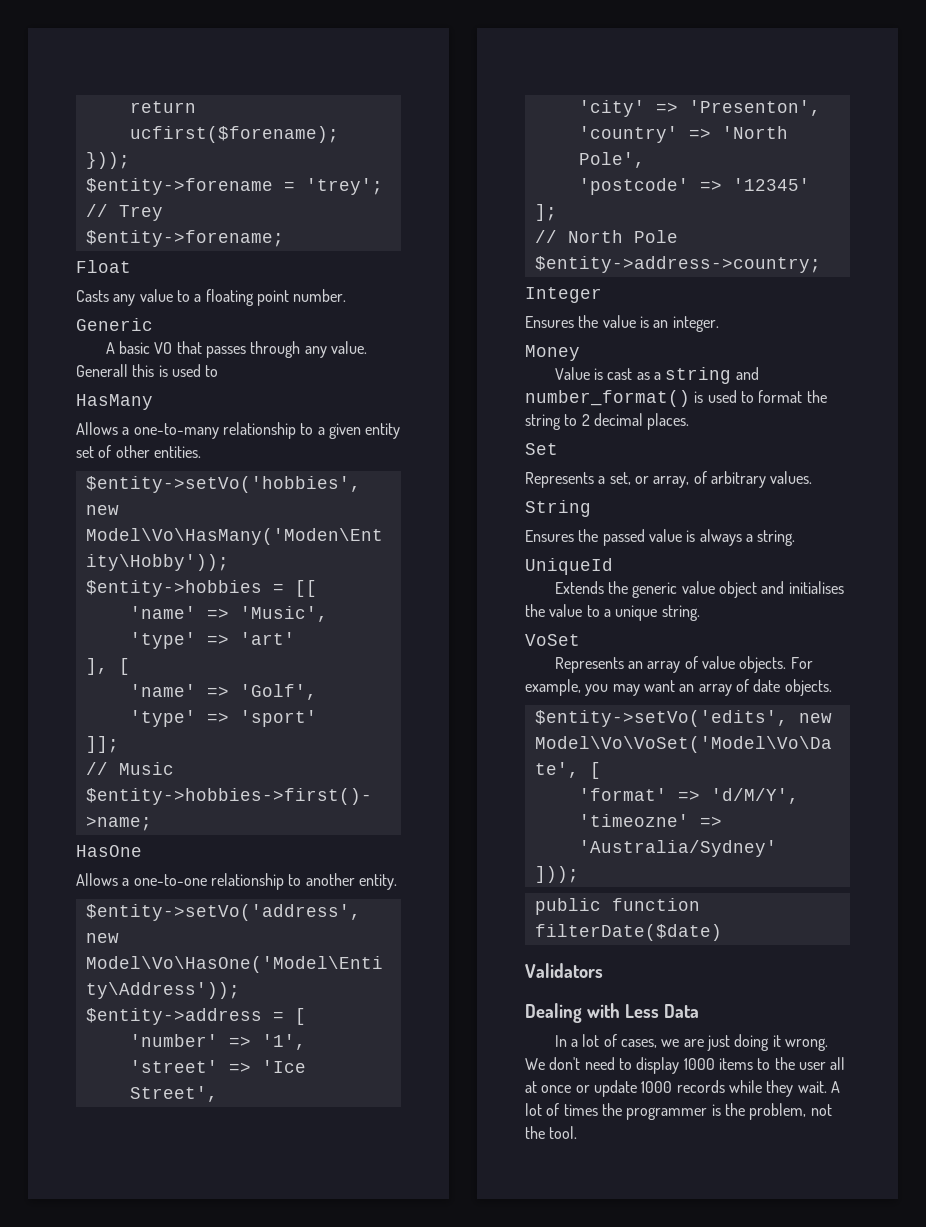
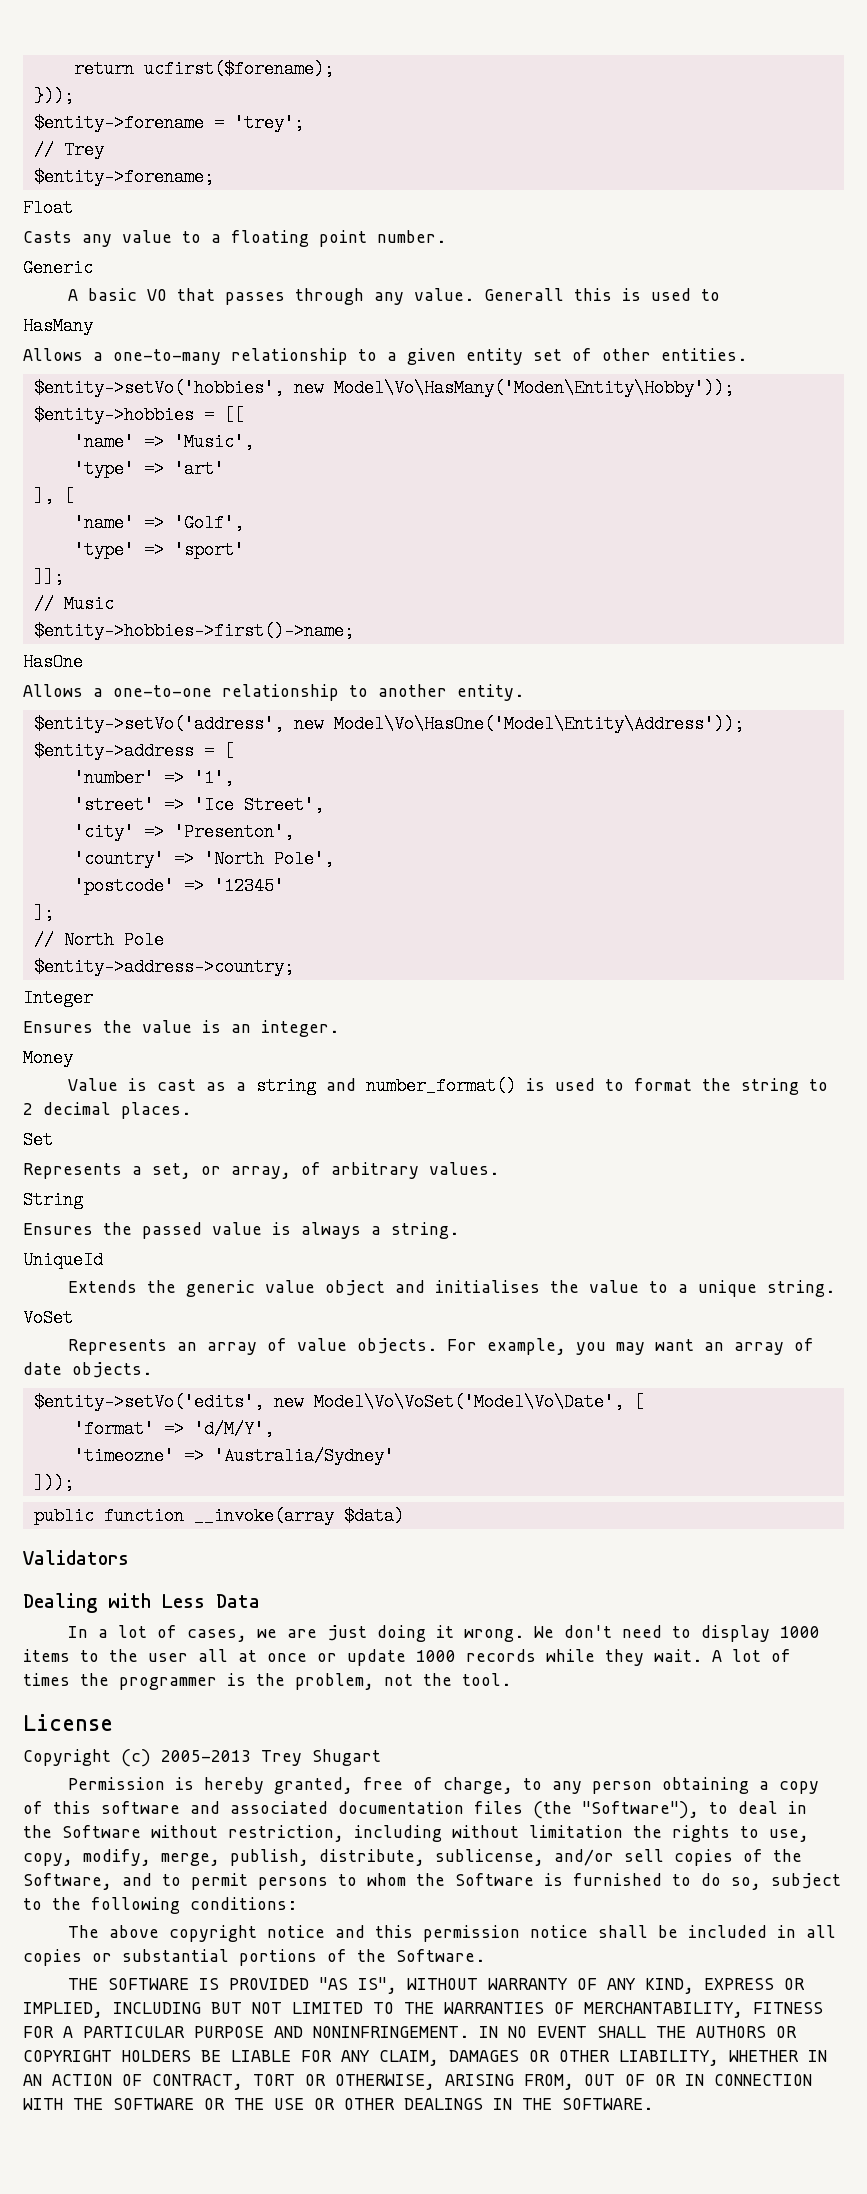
- public function filterDate($date)
+ public function __invoke(array $data)
+ License
+ Copyright (c) 2005-2013 Trey Shugart
+ Permission is hereby granted, free of charge, to any person obtaining a copy of this software and associated documentation files (the "Software"), to deal in the Software without restriction, including without limitation the rights to use, copy, modify, merge, publish, distribute, sublicense, and/or sell copies of the Software, and to permit persons to whom the Software is furnished to do so, subject to the following conditions:
+ The above copyright notice and this permission notice shall be included in all copies or substantial portions of the Software.
+ THE SOFTWARE IS PROVIDED "AS IS", WITHOUT WARRANTY OF ANY KIND, EXPRESS OR IMPLIED, INCLUDING BUT NOT LIMITED TO THE WARRANTIES OF MERCHANTABILITY, FITNESS FOR A PARTICULAR PURPOSE AND NONINFRINGEMENT. IN NO EVENT SHALL THE AUTHORS OR COPYRIGHT HOLDERS BE LIABLE FOR ANY CLAIM, DAMAGES OR OTHER LIABILITY, WHETHER IN AN ACTION OF CONTRACT, TORT OR OTHERWISE, ARISING FROM, OUT OF OR IN CONNECTION WITH THE SOFTWARE OR THE USE OR OTHER DEALINGS IN THE SOFTWARE.

